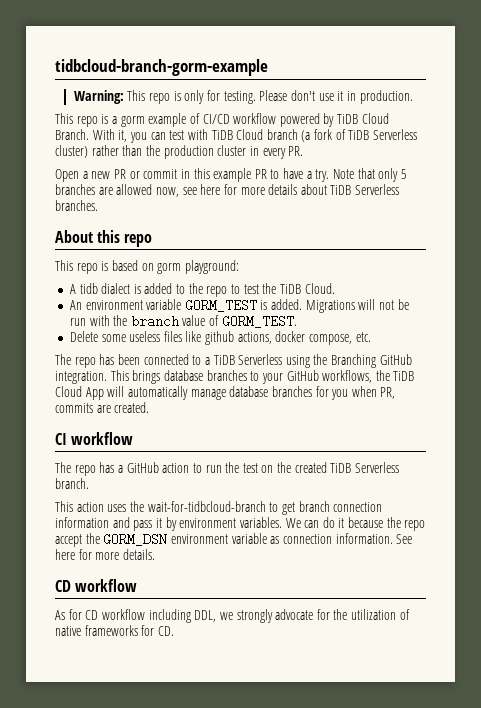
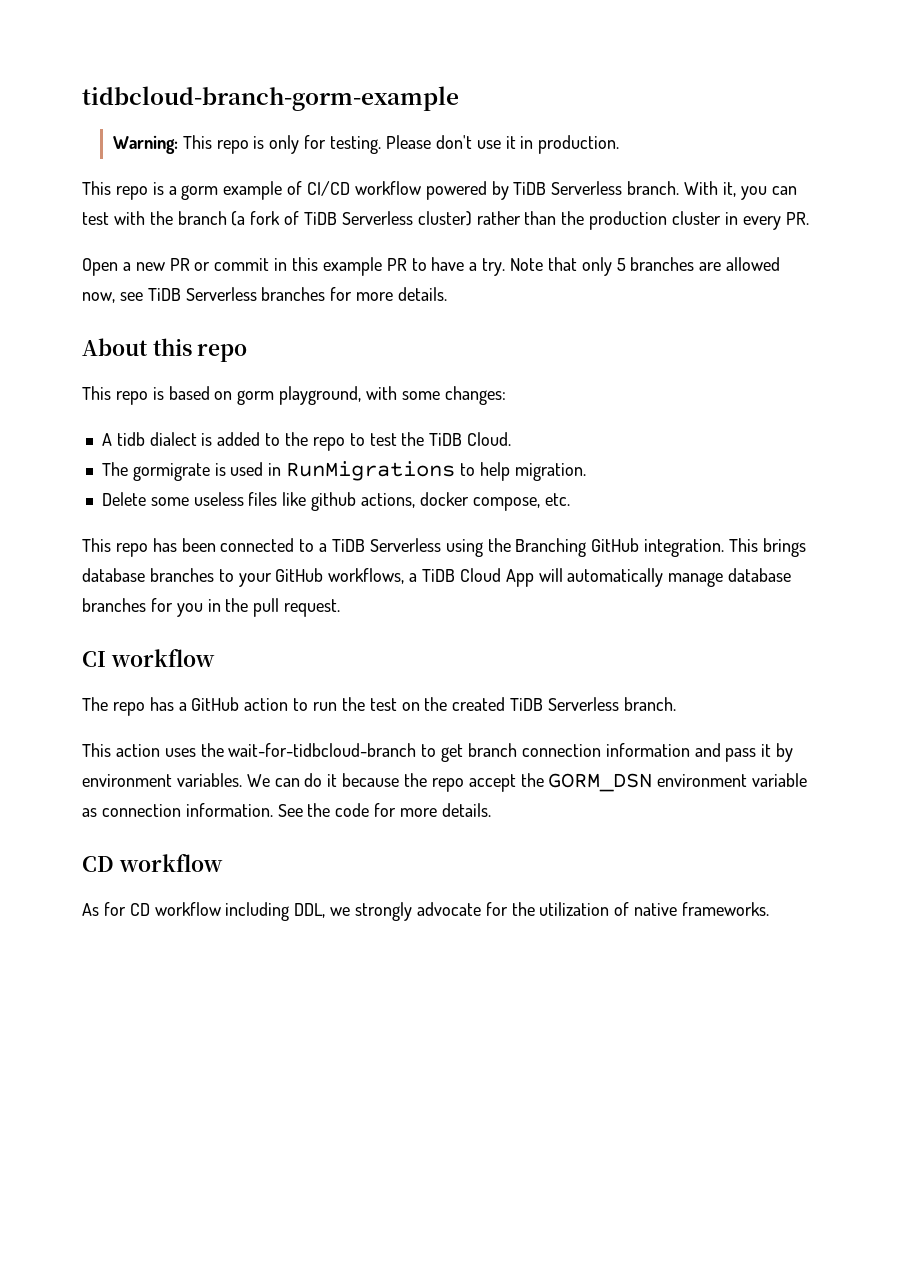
- This repo is a gorm example of CI/CD workflow powered by TiDB Cloud Branch.
+ This repo is a gorm example of CI/CD workflow powered by TiDB Serverless branch.
- With it, you can test with TiDB Cloud branch (a fork of TiDB Serverless cluster) rather than the production cluster in every PR.
+ With it, you can test with the branch (a fork of TiDB Serverless cluster) rather than the production cluster in every PR.
- Note that only 5 branches are allowed now, see here for more details about TiDB Serverless branches.
+ Note that only 5 branches are allowed now, see TiDB Serverless branches for more details.
- This repo is based on gorm playground:
+ This repo is based on gorm playground, with some changes:
- An environment variable GORM_TEST is added. Migrations will not be run with the branch value of GORM_TEST.
+ The gormigrate is used in RunMigrations to help migration.
- The repo has been connected to a TiDB Serverless using the Branching GitHub integration.
+ This repo has been connected to a TiDB Serverless using the Branching GitHub integration.
- This brings database branches to your GitHub workflows, the TiDB Cloud App will automatically manage database branches for you when PR, commits are created.
+ This brings database branches to your GitHub workflows, a TiDB Cloud App will automatically manage database branches for you in the pull request.
- See here for more details.
+ See the code for more details.
- As for CD workflow including DDL, we strongly advocate for the utilization of native frameworks for CD.
+ As for CD workflow including DDL, we strongly advocate for the utilization of native frameworks.

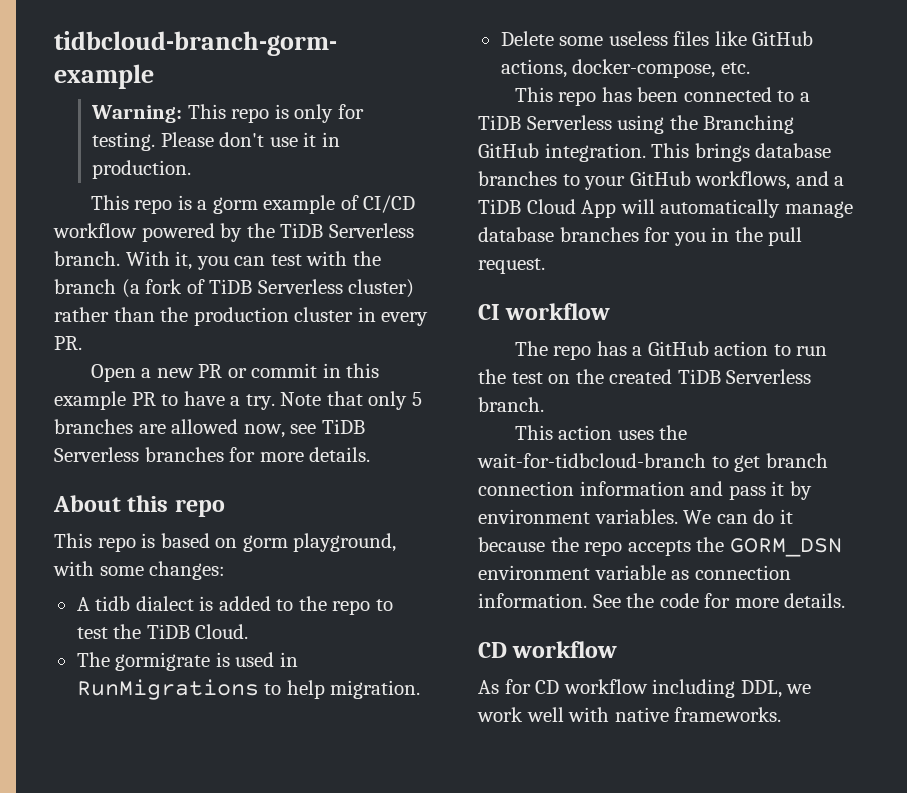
- This repo is a gorm example of CI/CD workflow powered by TiDB Serverless branch.
+ This repo is a gorm example of CI/CD workflow powered by the TiDB Serverless branch.
- Delete some useless files like github actions, docker compose, etc.
+ Delete some useless files like GitHub actions, docker-compose, etc.
- This brings database branches to your GitHub workflows, a TiDB Cloud App will automatically manage database branches for you in the pull request.
+ This brings database branches to your GitHub workflows, and a TiDB Cloud App will automatically manage database branches for you in the pull request.
- We can do it because the repo accept the GORM_DSN environment variable as connection information.
+ We can do it because the repo accepts the GORM_DSN environment variable as connection information.
- As for CD workflow including DDL, we strongly advocate for the utilization of native frameworks.
+ As for CD workflow including DDL, we work well with native frameworks.

